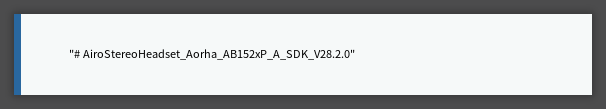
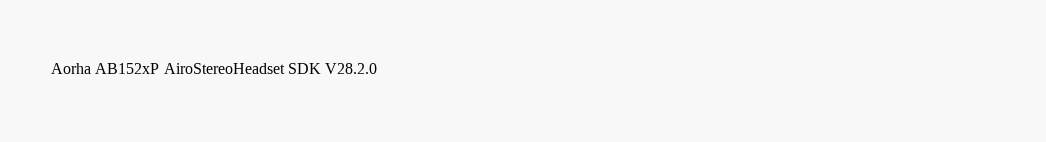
- "# AiroStereoHeadset_Aorha_AB152xP_A_SDK_V28.2.0"
+ Aorha AB152xP AiroStereoHeadset SDK V28.2.0

